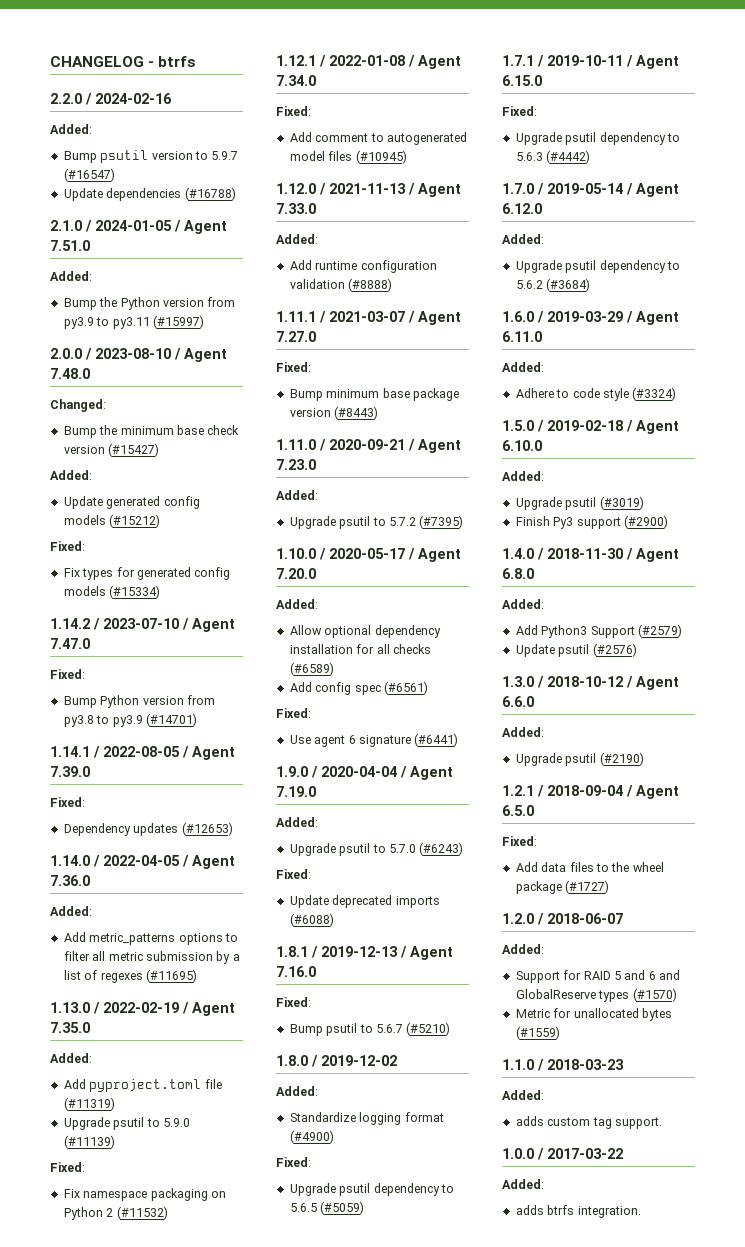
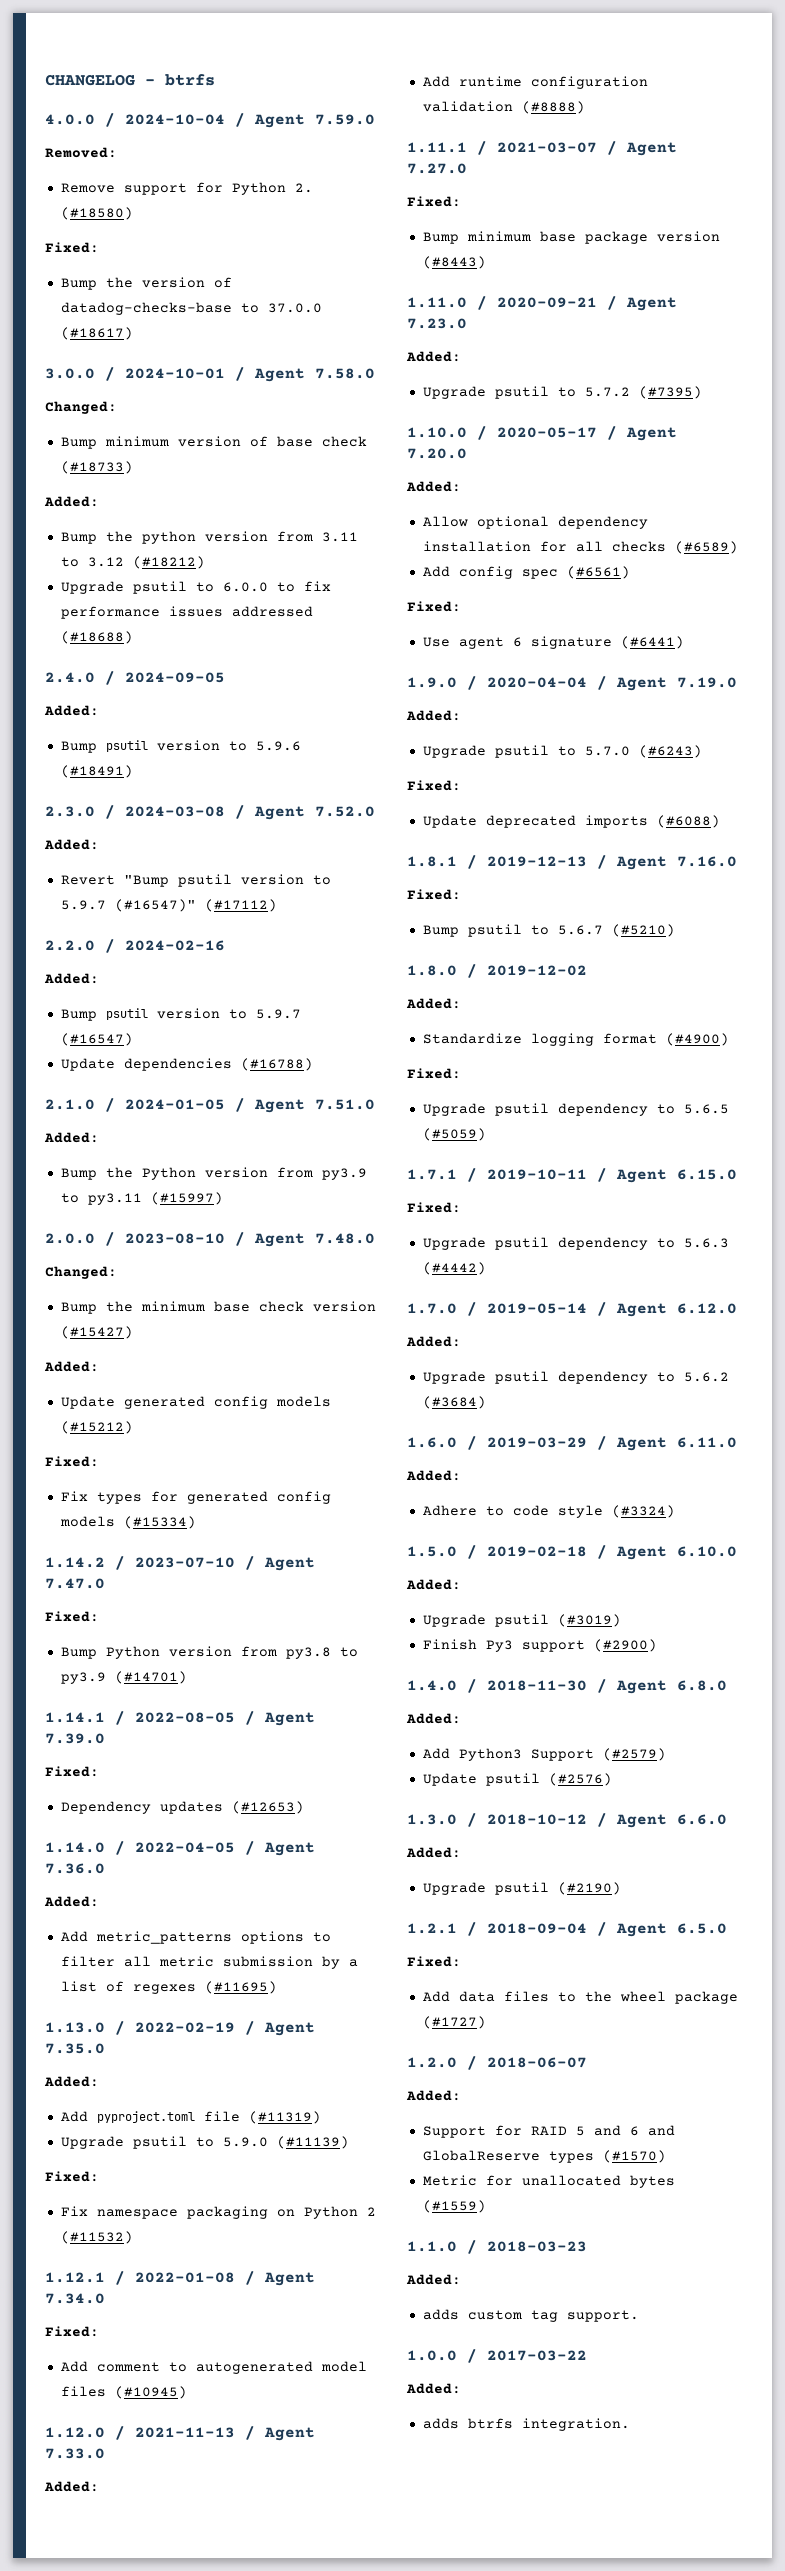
+ 4.0.0 / 2024-10-04 / Agent 7.59.0
+ Removed:
+ Remove support for Python 2. (#18580)
+ Fixed:
+ Bump the version of datadog-checks-base to 37.0.0 (#18617)
+ 3.0.0 / 2024-10-01 / Agent 7.58.0
+ Changed:
+ Bump minimum version of base check (#18733)
+ Added:
+ Bump the python version from 3.11 to 3.12 (#18212)
+ Upgrade psutil to 6.0.0 to fix performance issues addressed (#18688)
+ 2.4.0 / 2024-09-05
+ Added:
+ Bump psutil version to 5.9.6 (#18491)
+ 2.3.0 / 2024-03-08 / Agent 7.52.0
+ Added:
+ Revert "Bump psutil version to 5.9.7 (#16547)" (#17112)

